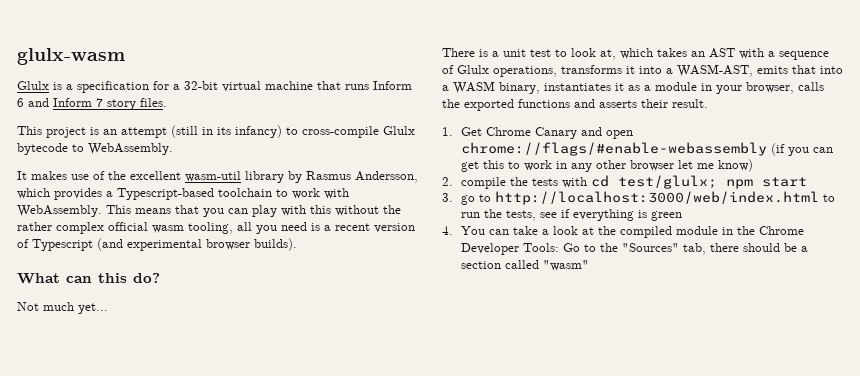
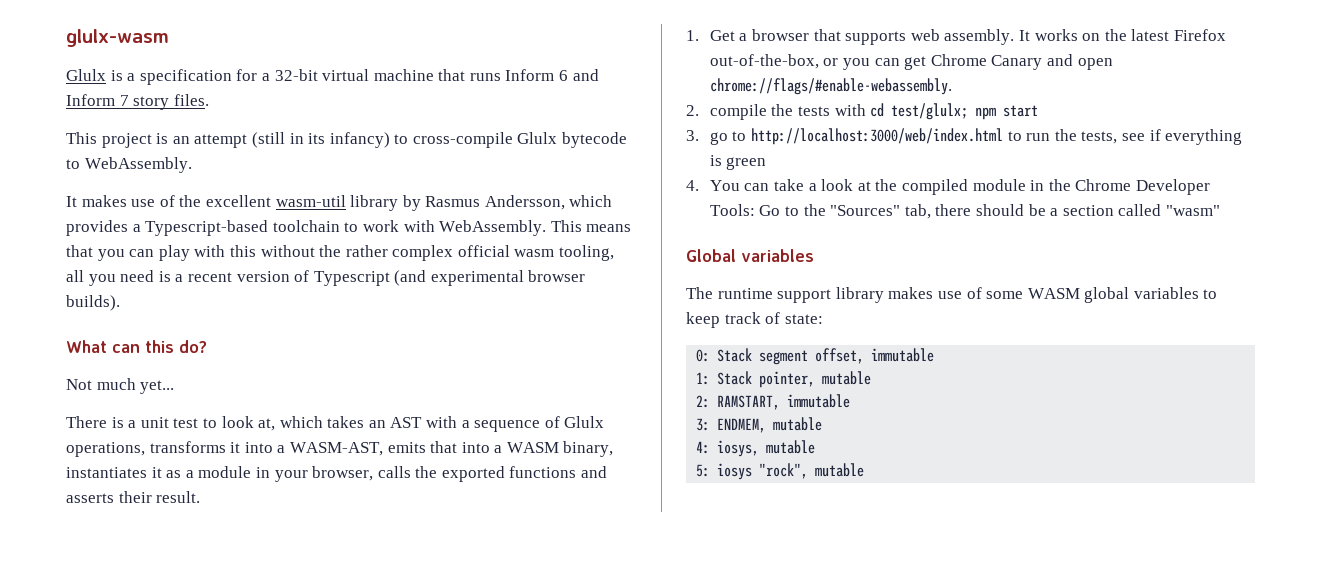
- 1. Get Chrome Canary and open chrome://flags/#enable-webassembly (if you can get this to work in any other browser let me know)
+ 1. Get a browser that supports web assembly. It works on the latest Firefox out-of-the-box, or you can get Chrome Canary and open chrome://flags/#enable-webassembly.
+ Global variables
+ The runtime support library makes use of some WASM global variables to keep track of state:
+ 0: Stack segment offset, immutable
+ 1: Stack pointer, mutable
+ 2: RAMSTART, immutable
+ 3: ENDMEM, mutable
+ 4: iosys, mutable
+ 5: iosys "rock", mutable

